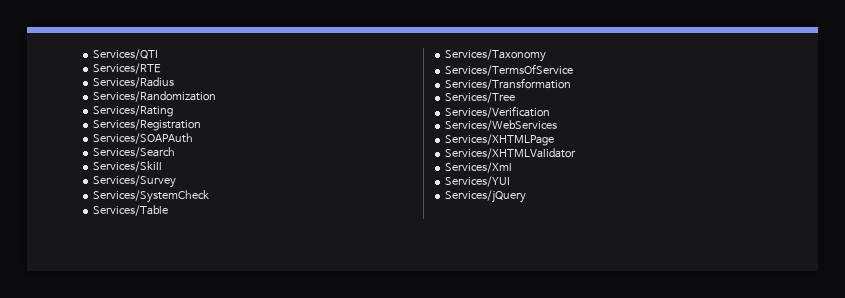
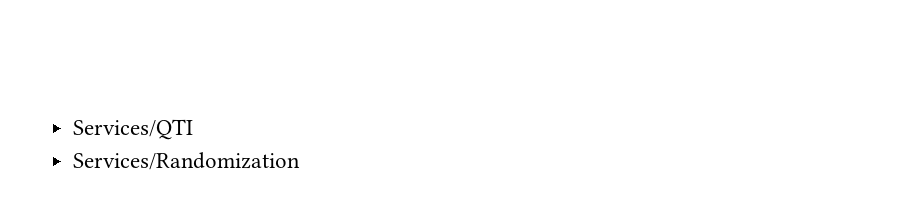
- Services/RTE
- Services/Radius
- Services/Rating
- Services/Registration
- Services/SOAPAuth
- Services/Search
- Services/Skill
- Services/Survey
- Services/SystemCheck
- Services/Table
- Services/Taxonomy
- Services/TermsOfService
- Services/Transformation
- Services/Tree
- Services/Verification
- Services/WebServices
- Services/XHTMLPage
- Services/XHTMLValidator
- Services/Xml
- Services/YUI
- Services/jQuery

